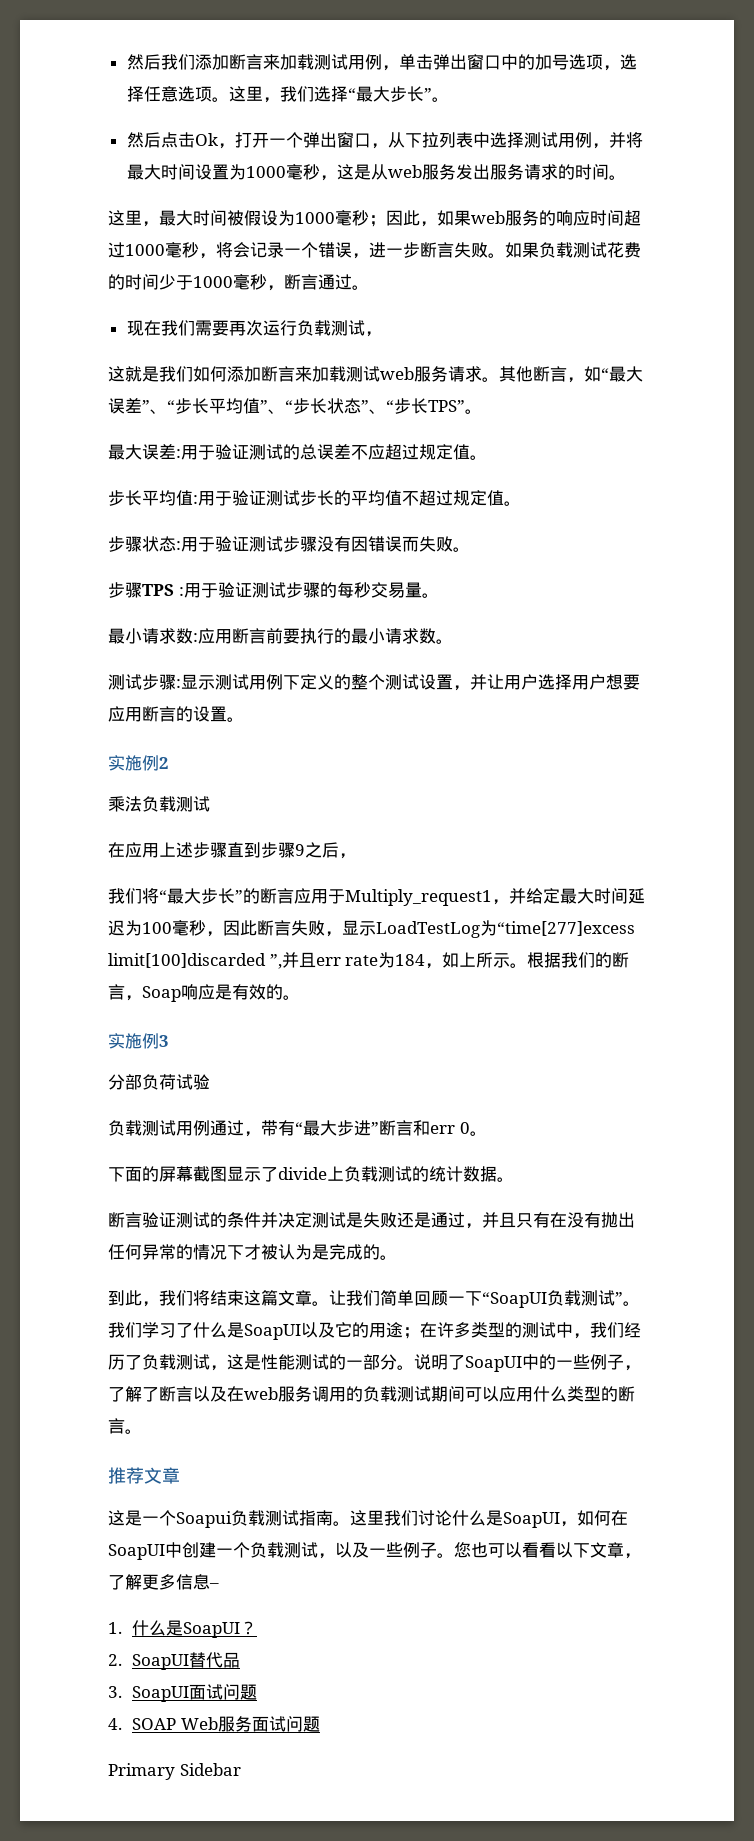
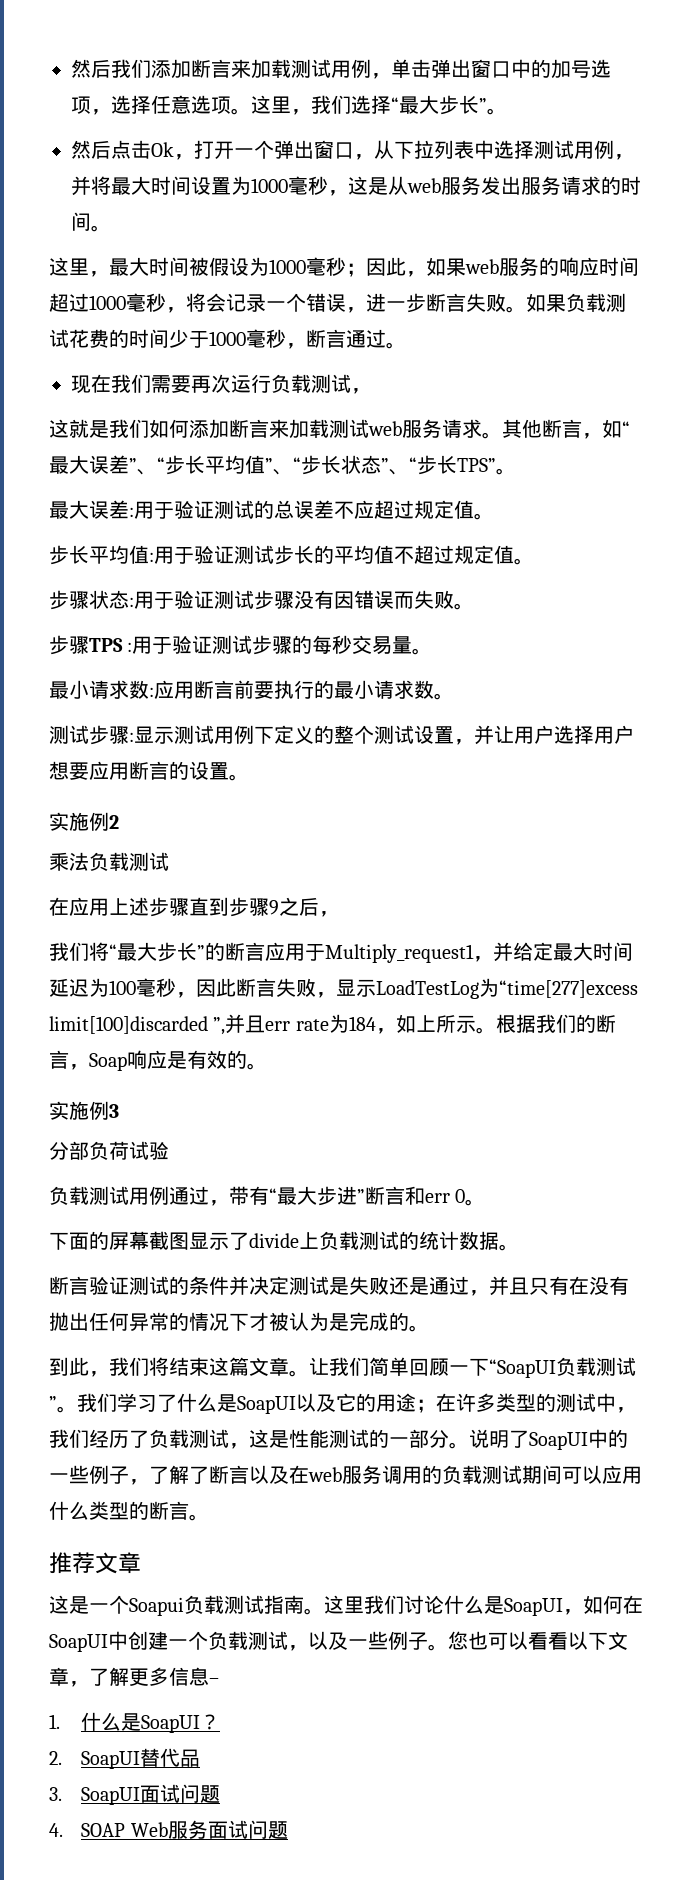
- Primary Sidebar

